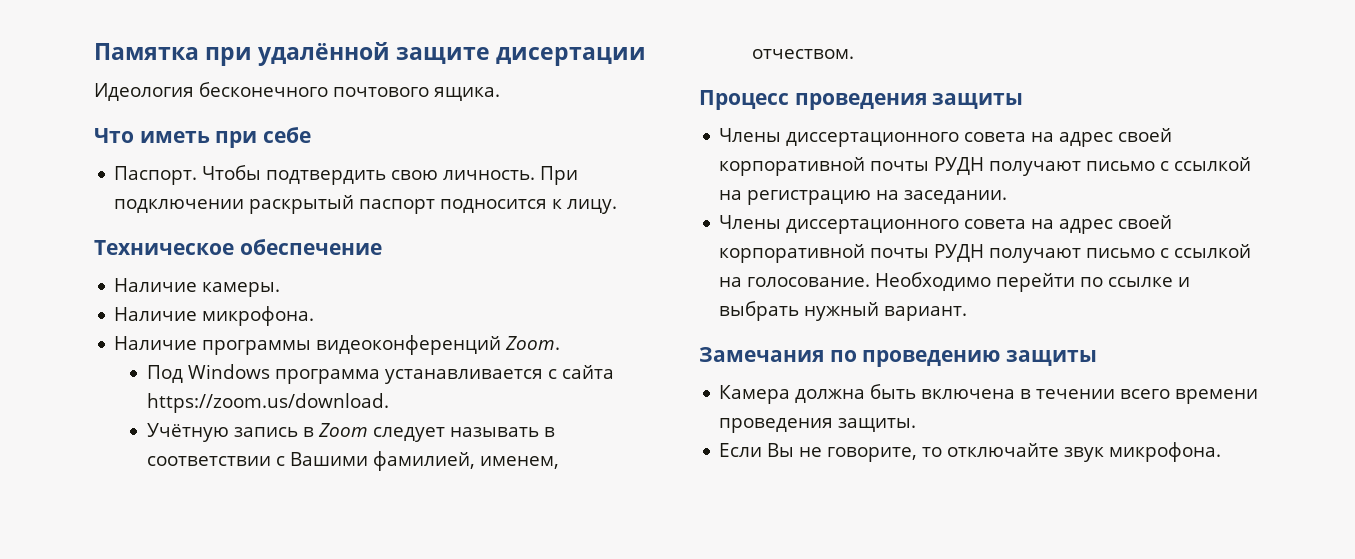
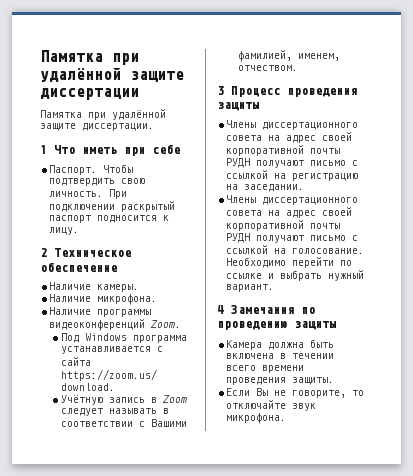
- Памятка при удалённой защите дисертации
- Идеология бесконечного почтового ящика.
- Что иметь при себе
+ Памятка при удалённой защите диссертации
+ Памятка при удалённой защите диссертации.
+ 1 Что иметь при себе
- Техническое обеспечение
+ 2 Техническое обеспечение
- Процесс проведения защиты
+ 3 Процесс проведения защиты
- Замечания по проведению защиты
+ 4 Замечания по проведению защиты

